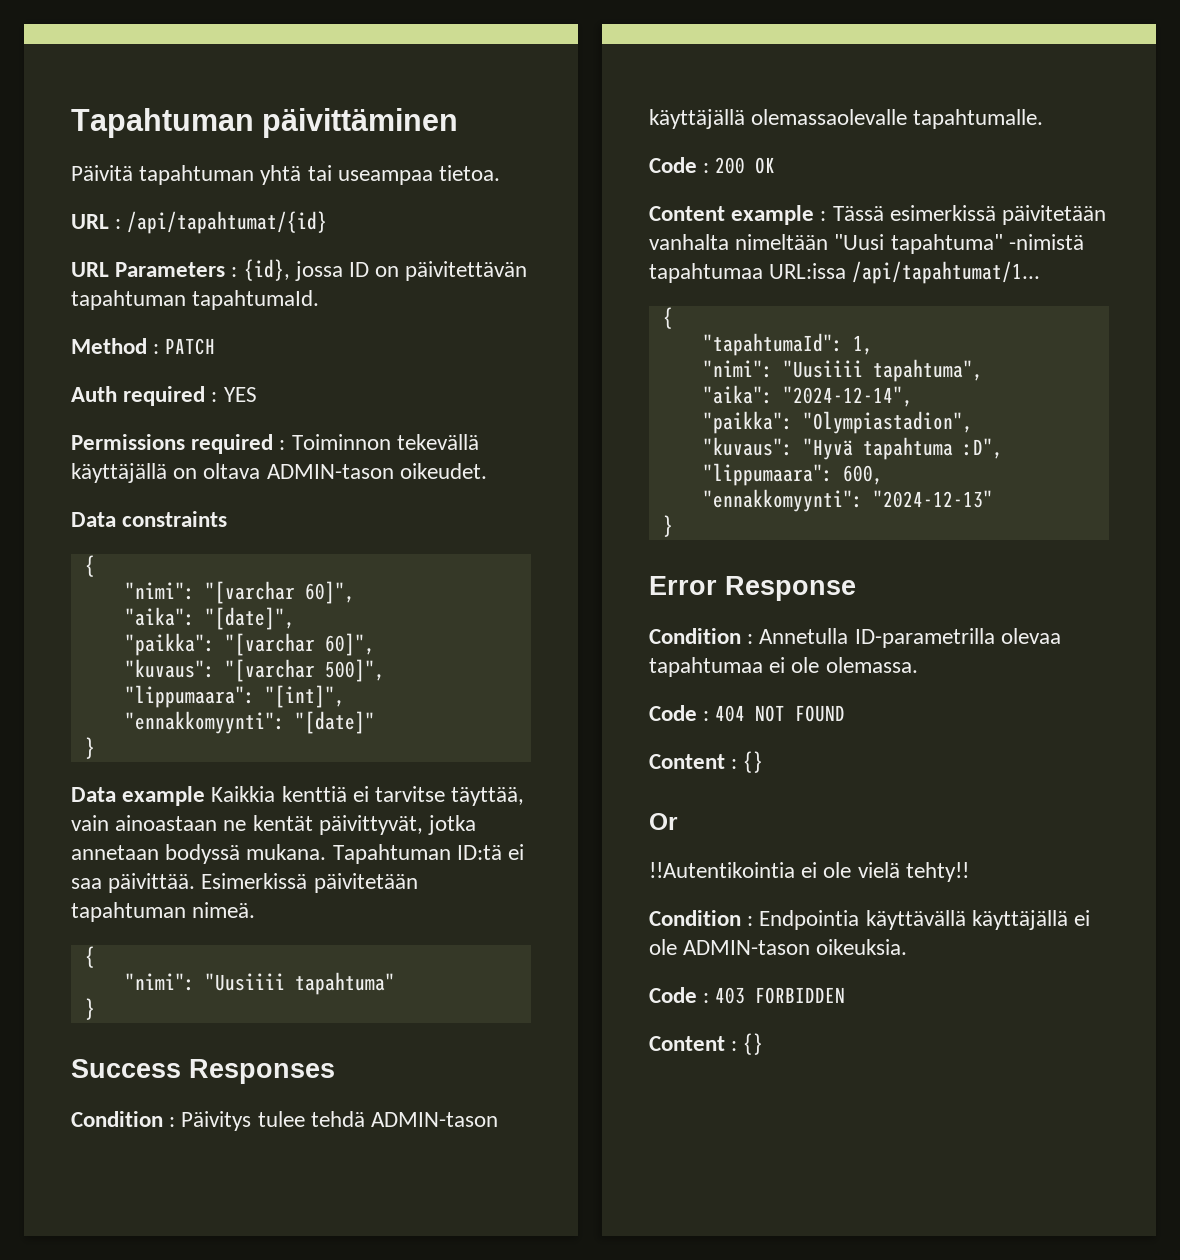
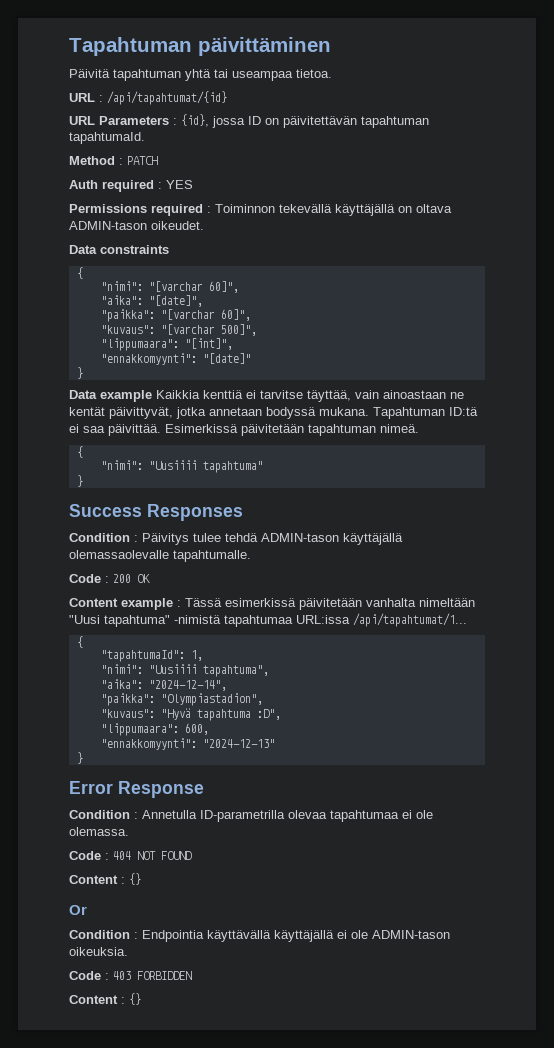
- !!Autentikointia ei ole vielä tehty!!

